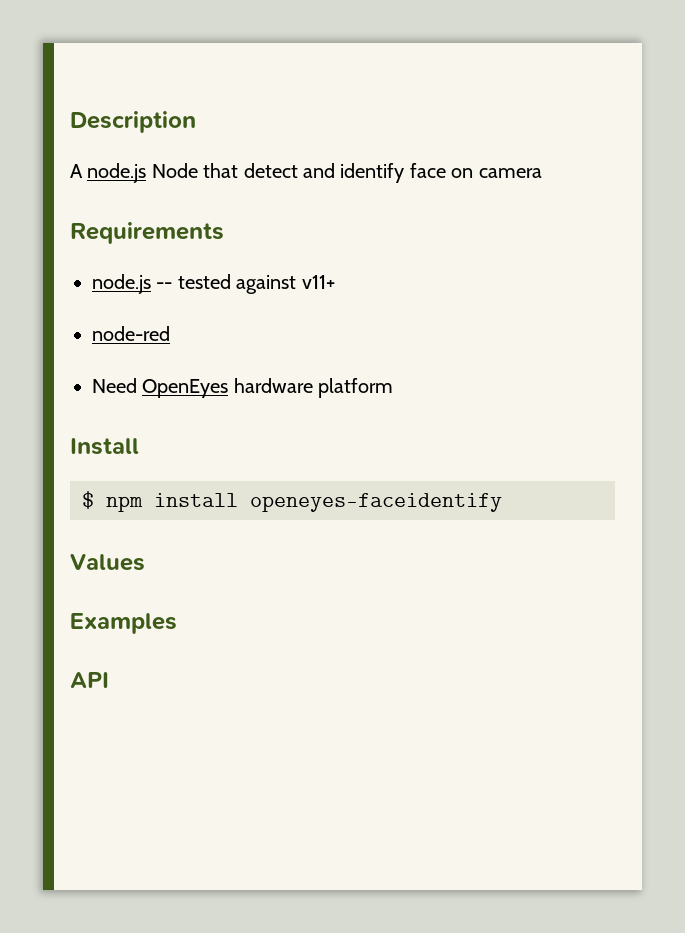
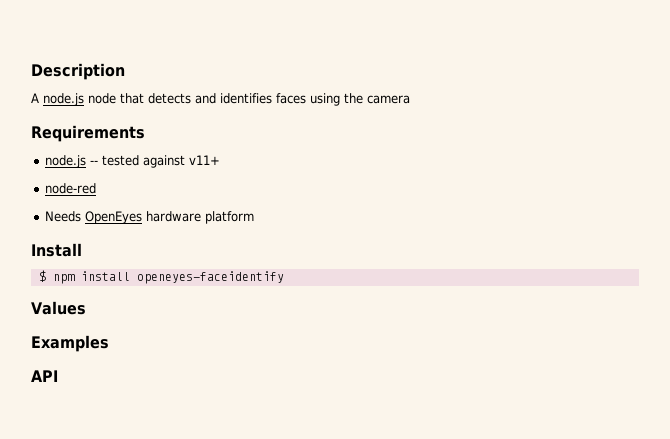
- A node.js Node that detect and identify face on camera
+ A node.js node that detects and identifies faces using the camera
- Need OpenEyes hardware platform
+ Needs OpenEyes hardware platform

